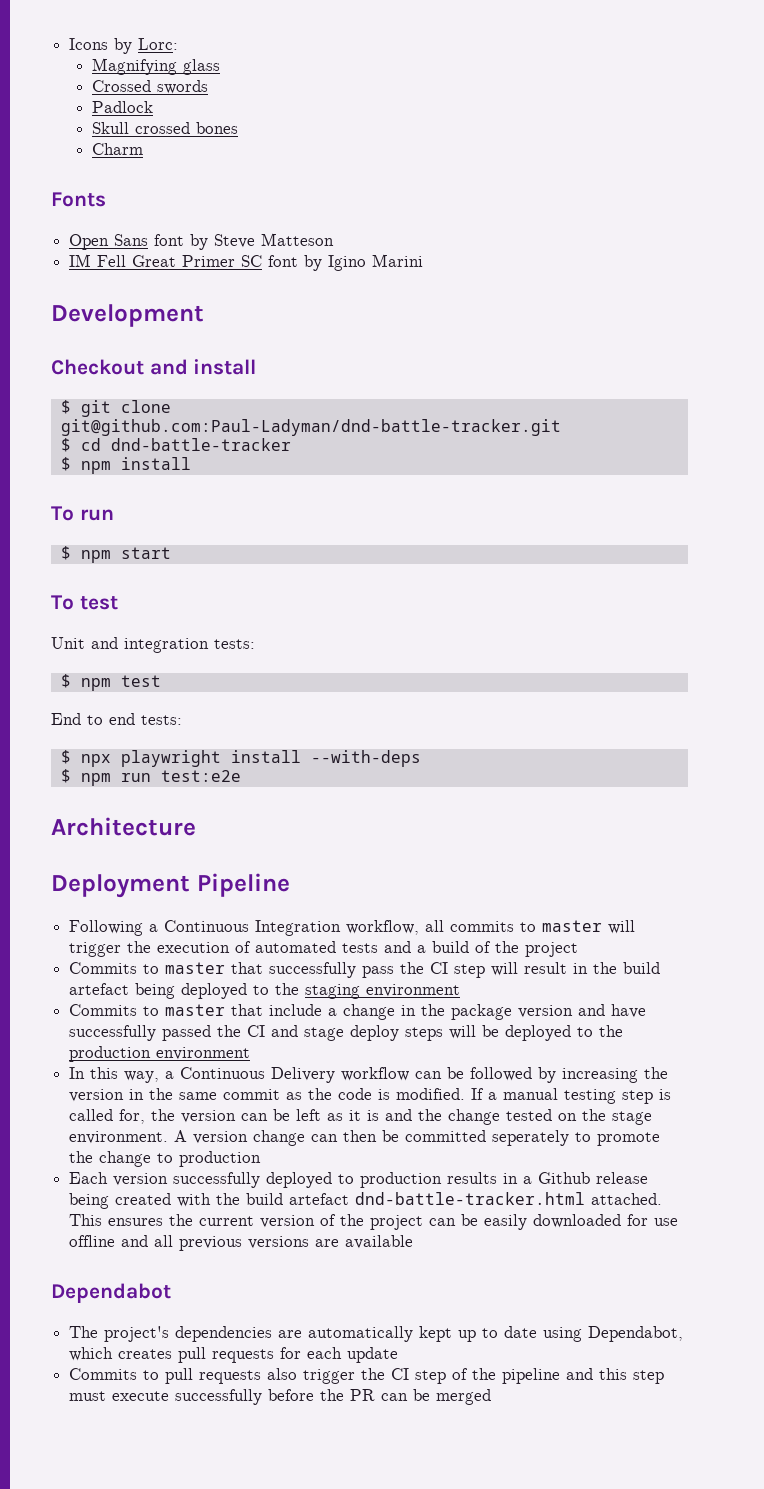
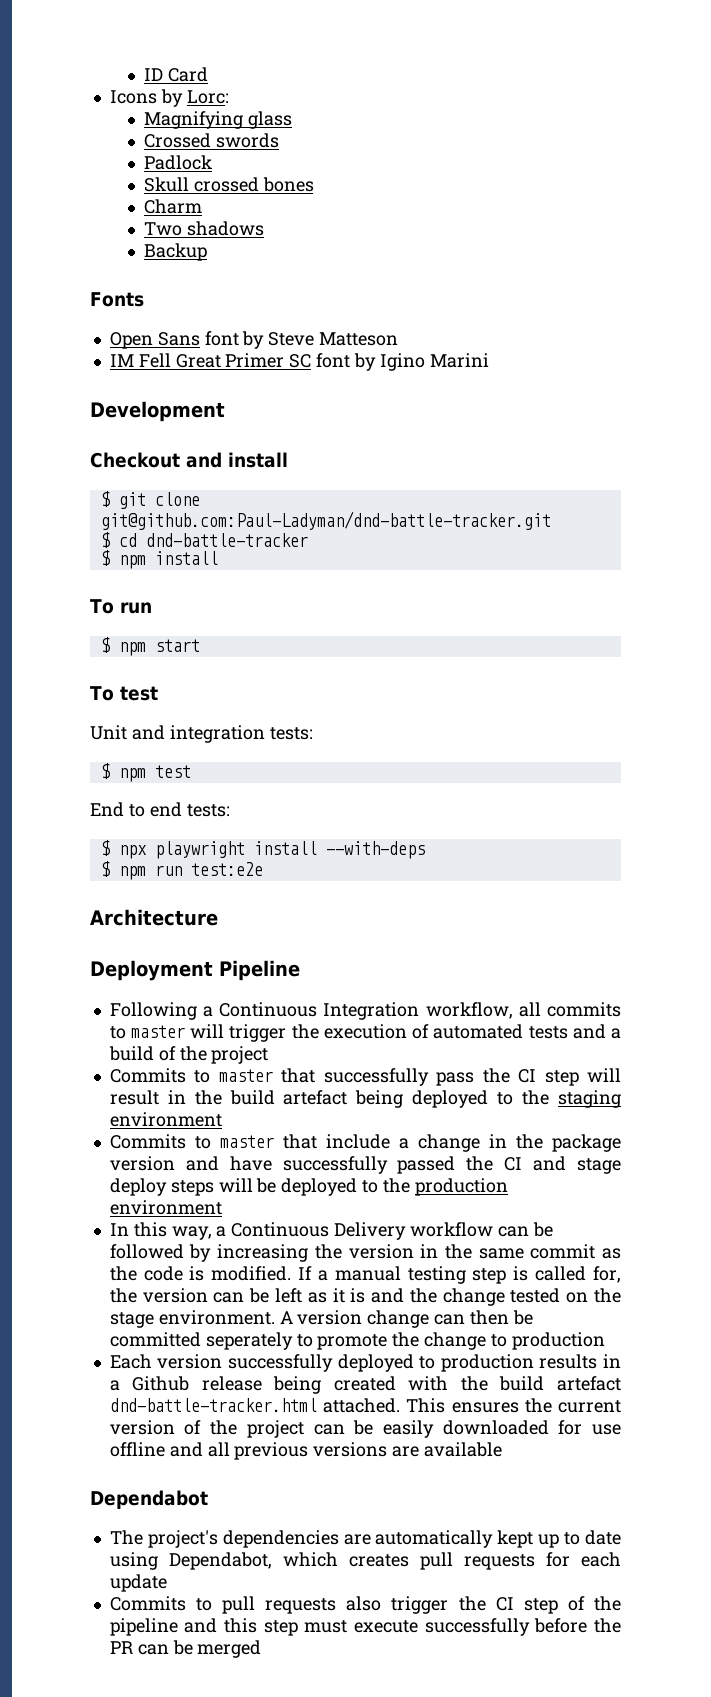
+ ID Card
+ Two shadows
+ Backup

